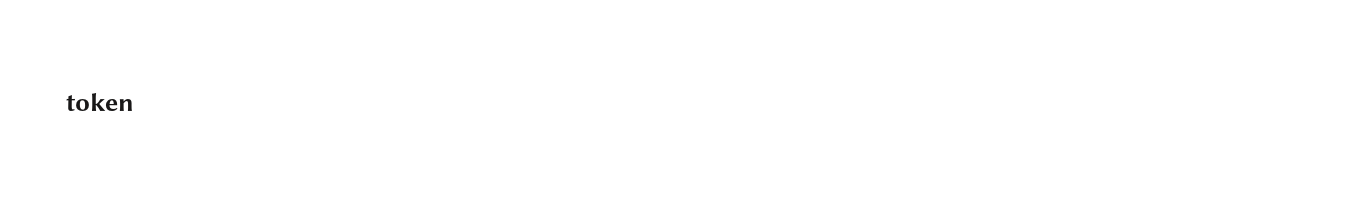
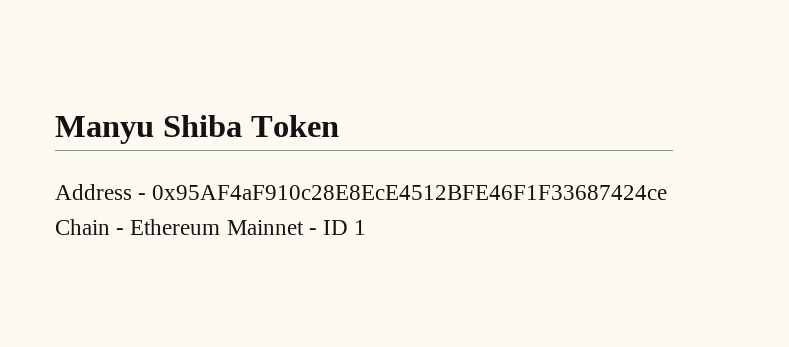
- token
+ Manyu Shiba Token
+ Address - 0x95AF4aF910c28E8EcE4512BFE46F1F33687424ce Chain - Ethereum Mainnet - ID 1

